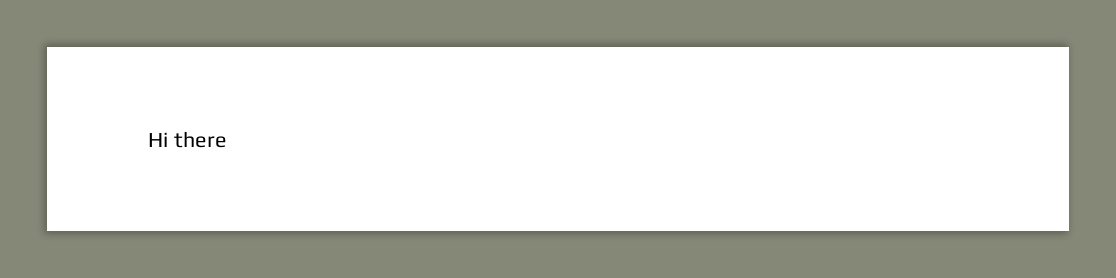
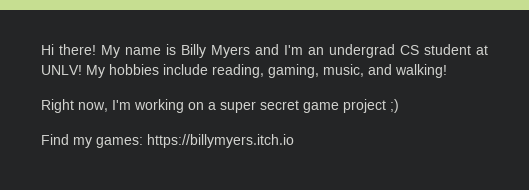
- Hi there
+ Hi there! My name is Billy Myers and I'm an undergrad CS student at UNLV! My hobbies include reading, gaming, music, and walking!
+ Right now, I'm working on a super secret game project ;)
+ Find my games: https://billymyers.itch.io

